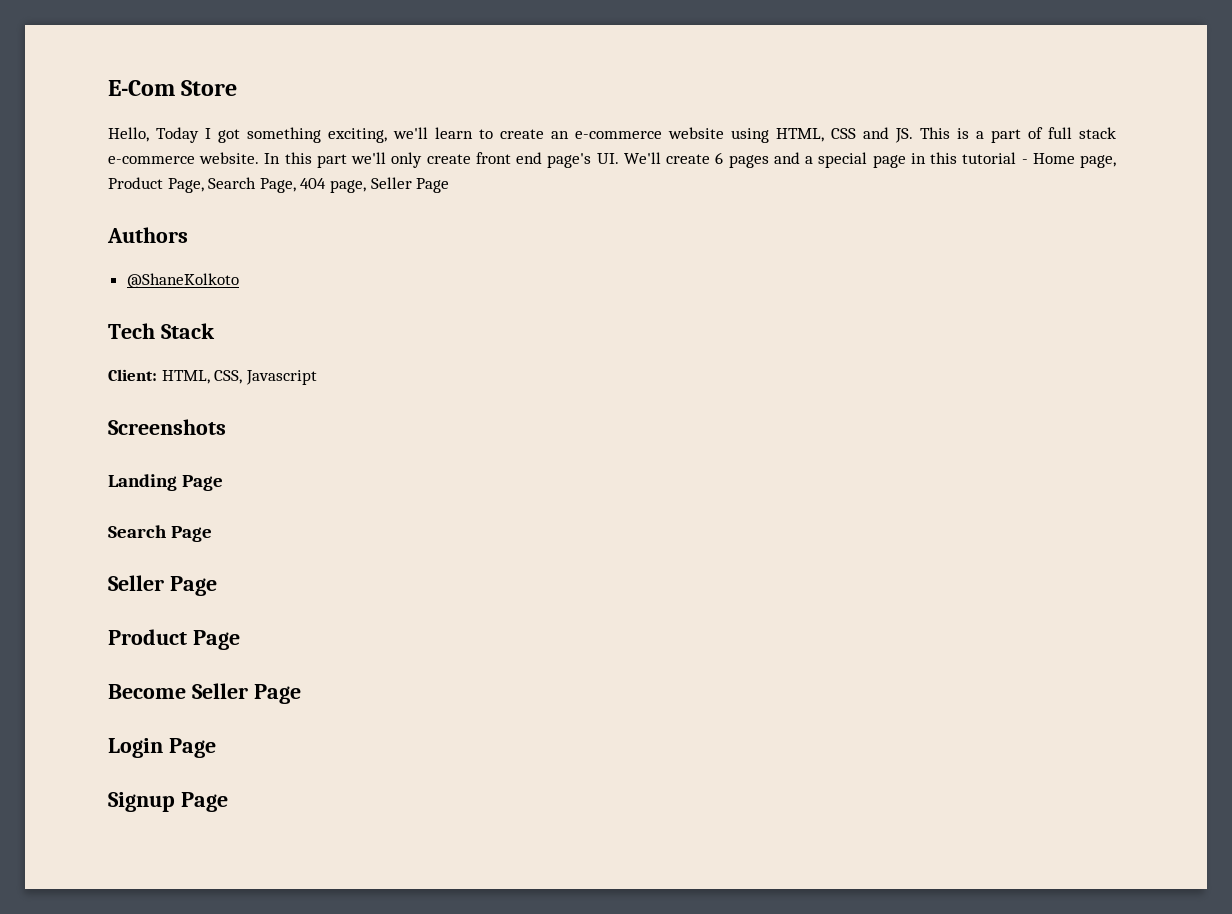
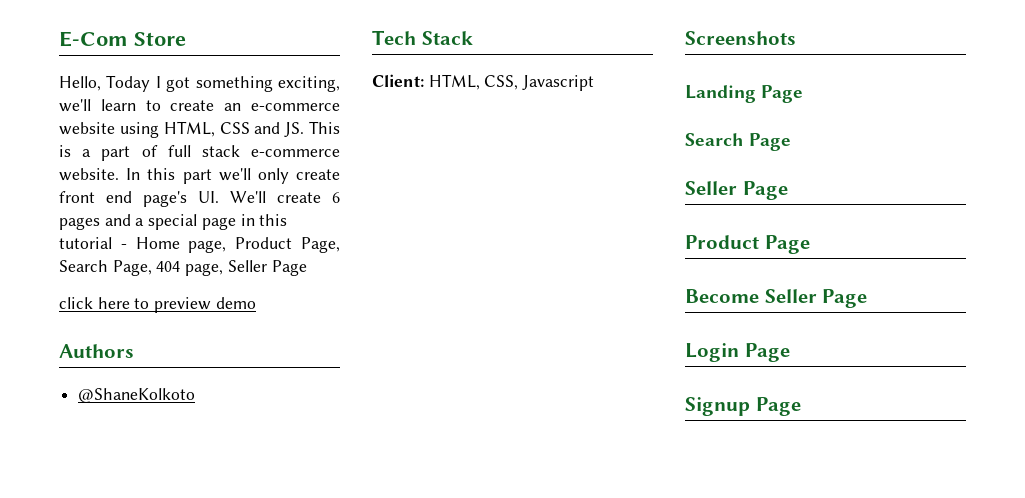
+ click here to preview demo

